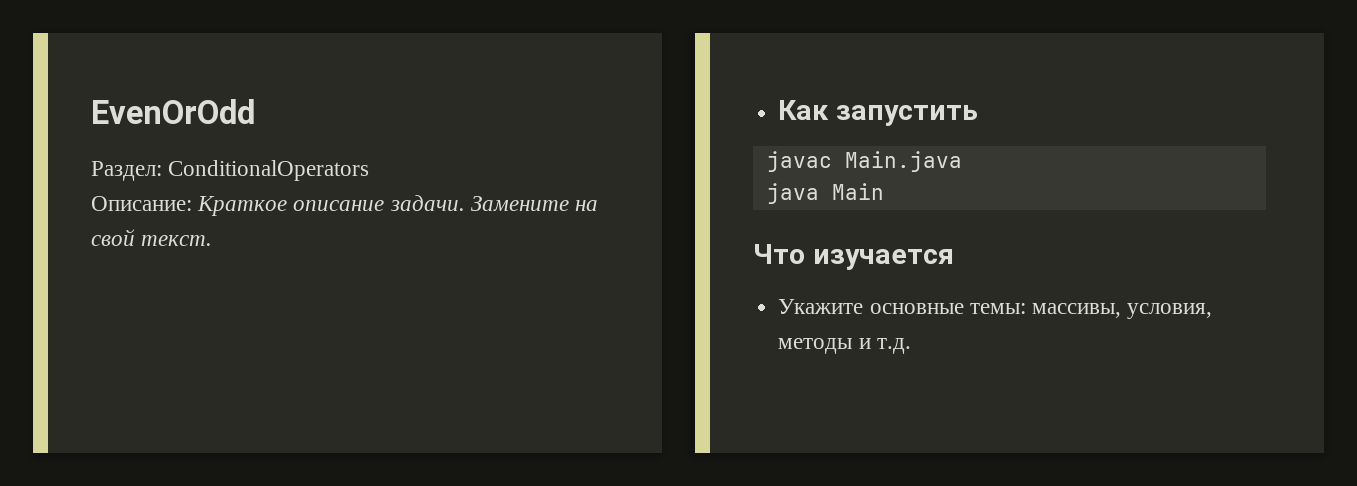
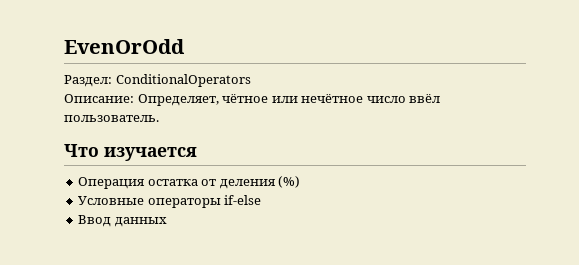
- Описание: Краткое описание задачи. Замените на свой текст.
- Как запустить
- javac Main.java
- java Main
+ Описание: Определяет, чётное или нечётное число ввёл пользователь.
  Что изучается
- Укажите основные темы: массивы, условия, методы и т.д.
+ Операция остатка от деления (%)
+ Условные операторы if-else
+ Ввод данных

